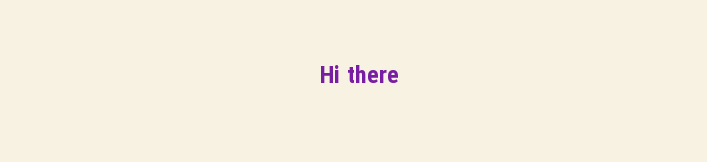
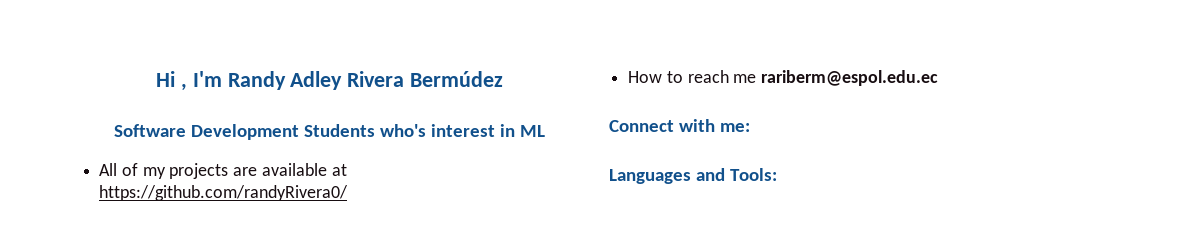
- Hi there
+ Hi , I'm Randy Adley Rivera Bermúdez
+ Software Development Students who's interest in ML
+ All of my projects are available at https://github.com/randyRivera0/
+ How to reach me rariberm@espol.edu.ec
+ Connect with me:
+ Languages and Tools:

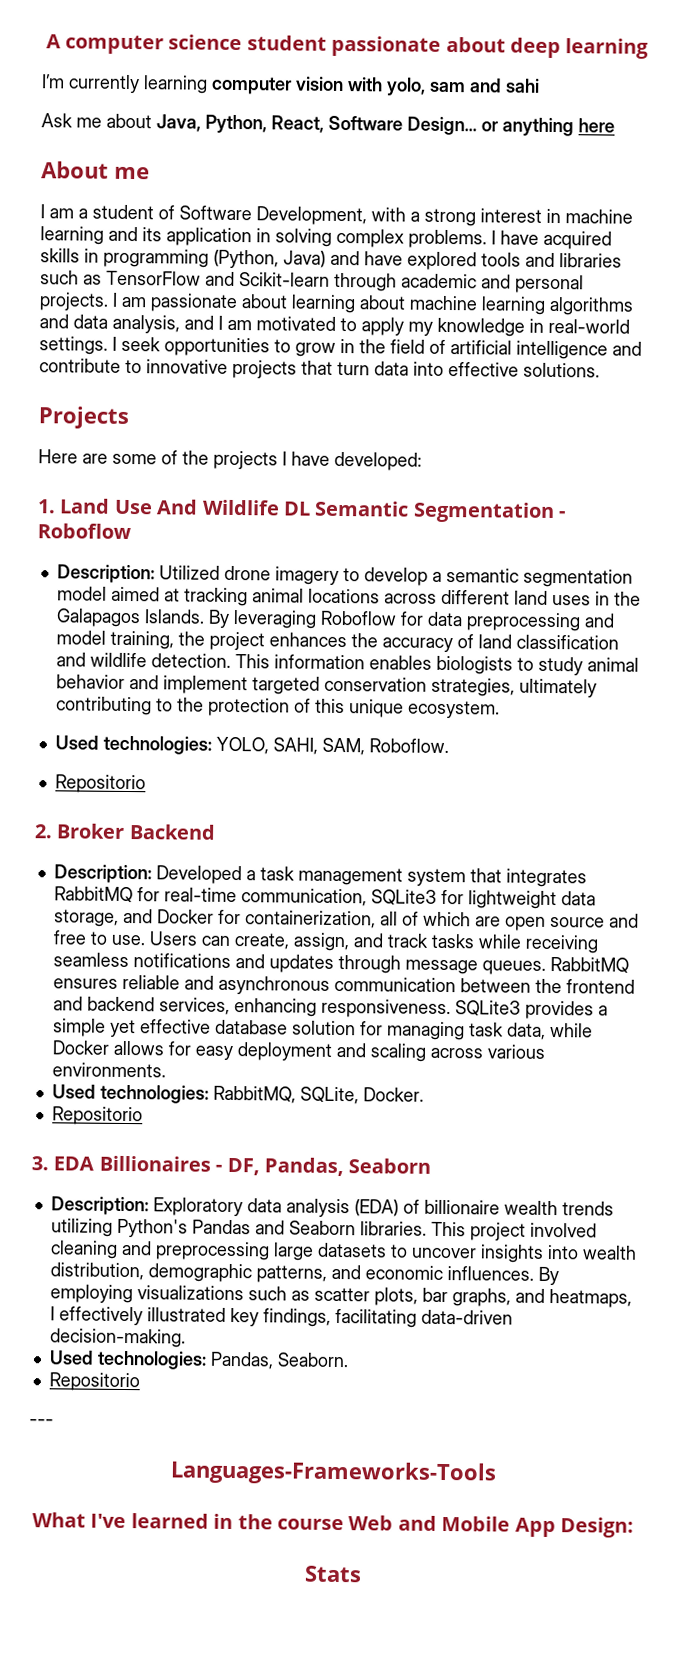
- Hi , I'm Randy Adley Rivera Bermúdez
- Software Development Students who's interest in ML
- All of my projects are available at https://github.com/randyRivera0/
- How to reach me rariberm@espol.edu.ec
- Connect with me:
- Languages and Tools:
+ A computer science student passionate about deep learning
+ I’m currently learning computer vision with yolo, sam and sahi
+ Ask me about Java, Python, React, Software Design... or anything here
+ About me
+ I am a student of Software Development, with a strong interest in machine learning and its application in solving complex problems. I have acquired skills in programming (Python, Java) and have explored tools and libraries such as TensorFlow and Scikit-learn through academic and personal projects. I am passionate about learning about machine learning algorithms and data analysis, and I am motivated to apply my knowledge in real-world settings. I seek opportunities to grow in the field of artificial intelligence and contribute to innovative projects that turn data into effective solutions.
+ Projects
+ Here are some of the projects I have developed:
+ 1. Land Use And Wildlife DL Semantic Segmentation - Roboflow
+ Description: Utilized drone imagery to develop a semantic segmentation model aimed at tracking animal locations across different land uses in the Galapagos Islands. By leveraging Roboflow for data preprocessing and model training, the project enhances the accuracy of land classification and wildlife detection. This information enables biologists to study animal behavior and implement targeted conservation strategies, ultimately contributing to the protection of this unique ecosystem.
+ Used technologies: YOLO, SAHI, SAM, Roboflow.
+ Repositorio
+ 2. Broker Backend
+ Description: Developed a task management system that integrates RabbitMQ for real-time communication, SQLite3 for lightweight data storage, and Docker for containerization, all of which are open source and free to use. Users can create, assign, and track tasks while receiving seamless notifications and updates through message queues. RabbitMQ ensures reliable and asynchronous communication between the frontend and backend services, enhancing responsiveness. SQLite3 provides a simple yet effective database solution for managing task data, while Docker allows for easy deployment and scaling across various environments.
+ Used technologies: RabbitMQ, SQLite, Docker.
+ Repositorio
+ 3. EDA Billionaires - DF, Pandas, Seaborn
+ Description: Exploratory data analysis (EDA) of billionaire wealth trends utilizing Python's Pandas and Seaborn libraries. This project involved cleaning and preprocessing large datasets to uncover insights into wealth distribution, demographic patterns, and economic influences. By employing visualizations such as scatter plots, bar graphs, and heatmaps, I effectively illustrated key findings, facilitating data-driven decision-making.
+ Used technologies: Pandas, Seaborn.
+ Repositorio
+ ---
+ Languages-Frameworks-Tools
+ What I've learned in the course Web and Mobile App Design:
+ Stats

